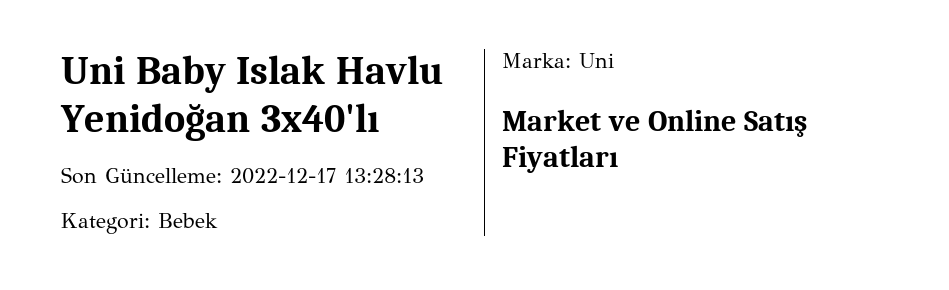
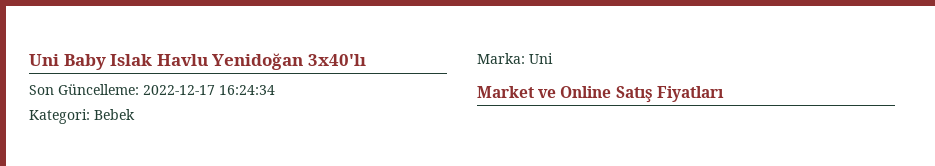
- Son Güncelleme: 2022-12-17 13:28:13
+ Son Güncelleme: 2022-12-17 16:24:34

